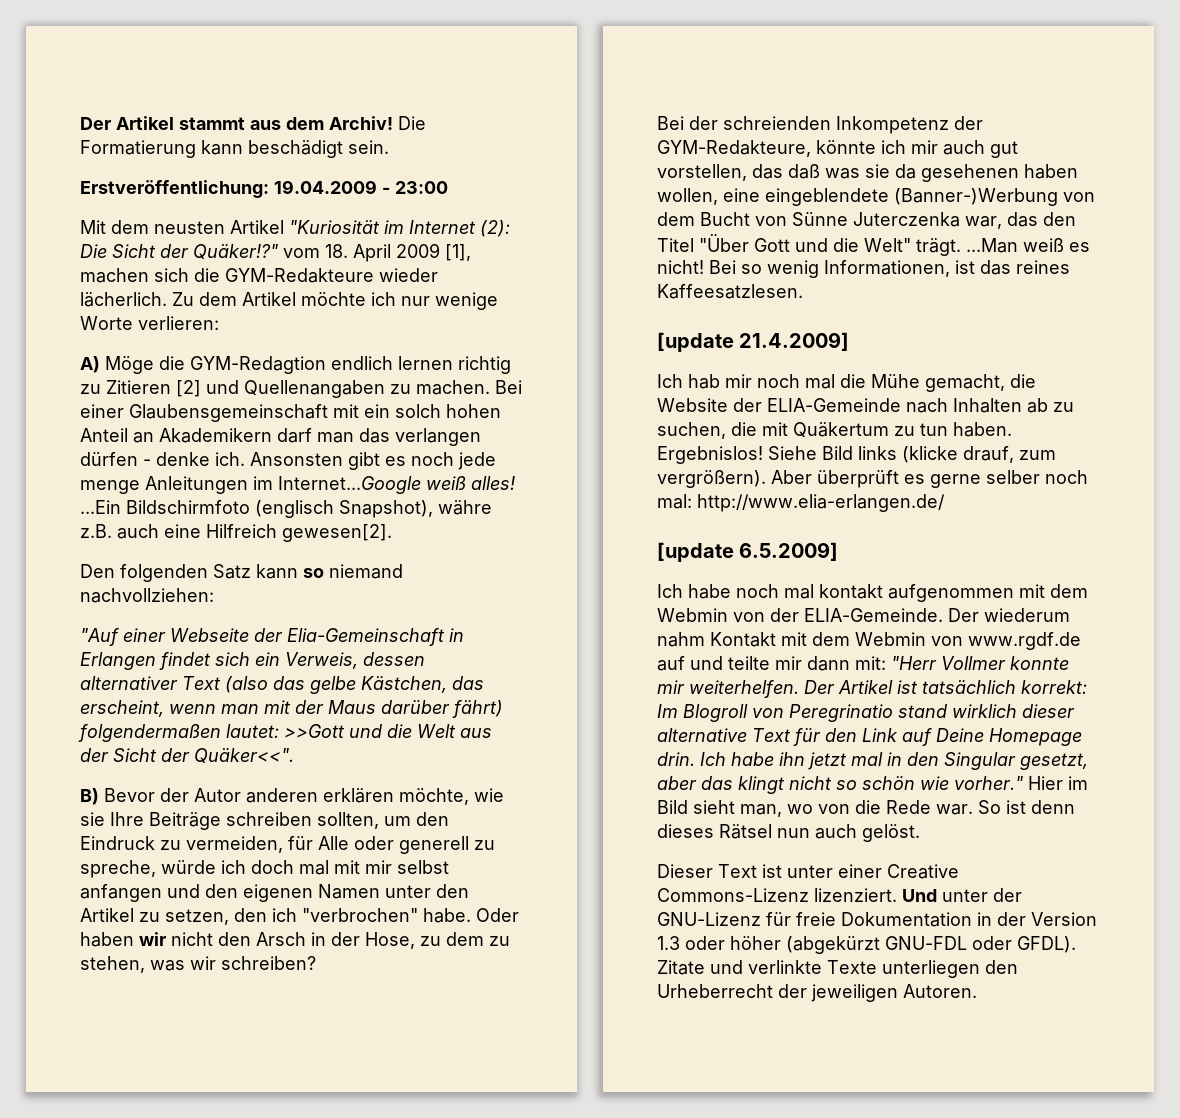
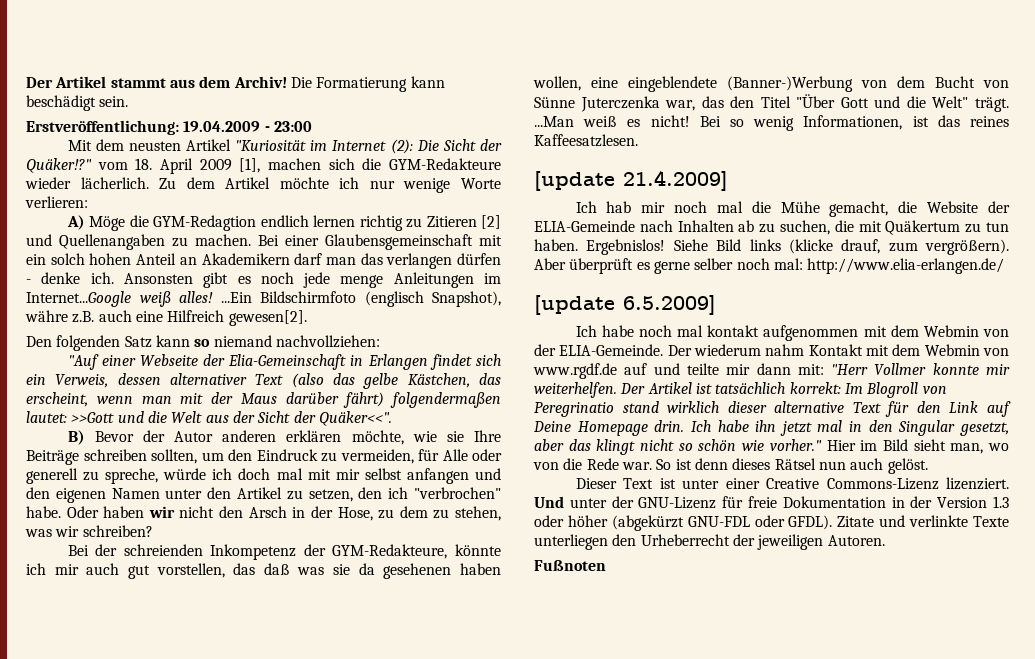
+ Fußnoten

